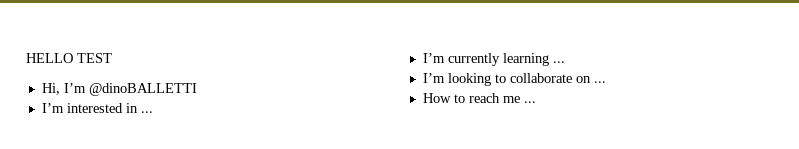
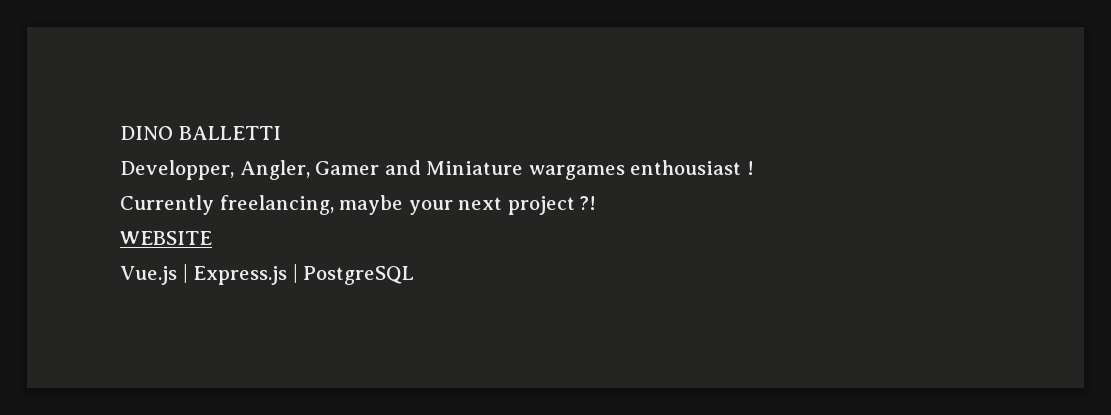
- HELLO TEST
- Hi, I’m @dinoBALLETTI
- I’m interested in ...
- I’m currently learning ...
- I’m looking to collaborate on ...
- How to reach me ...
+ DINO BALLETTI
+ Developper, Angler, Gamer and Miniature wargames enthousiast !
+ Currently freelancing, maybe your next project ?!
+ WEBSITE
+ Vue.js | Express.js | PostgreSQL

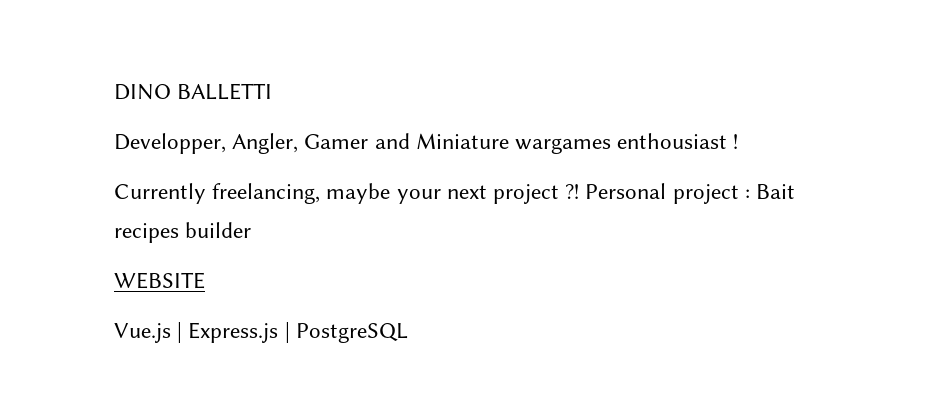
+ Personal project : Bait recipes builder

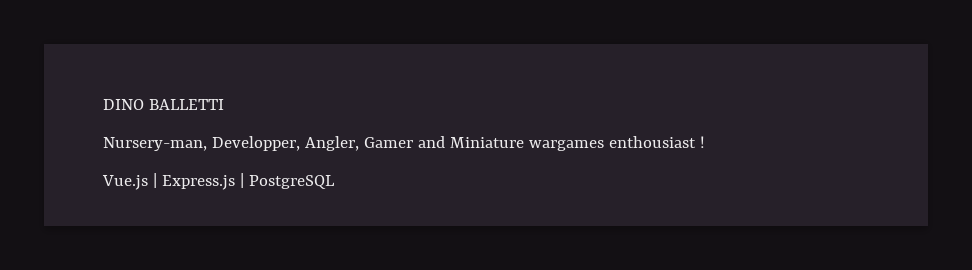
- Developper, Angler, Gamer and Miniature wargames enthousiast !
+ Nursery-man, Developper, Angler, Gamer and Miniature wargames enthousiast !
- Currently freelancing, maybe your next project ?! Personal project : Bait recipes builder
- WEBSITE

